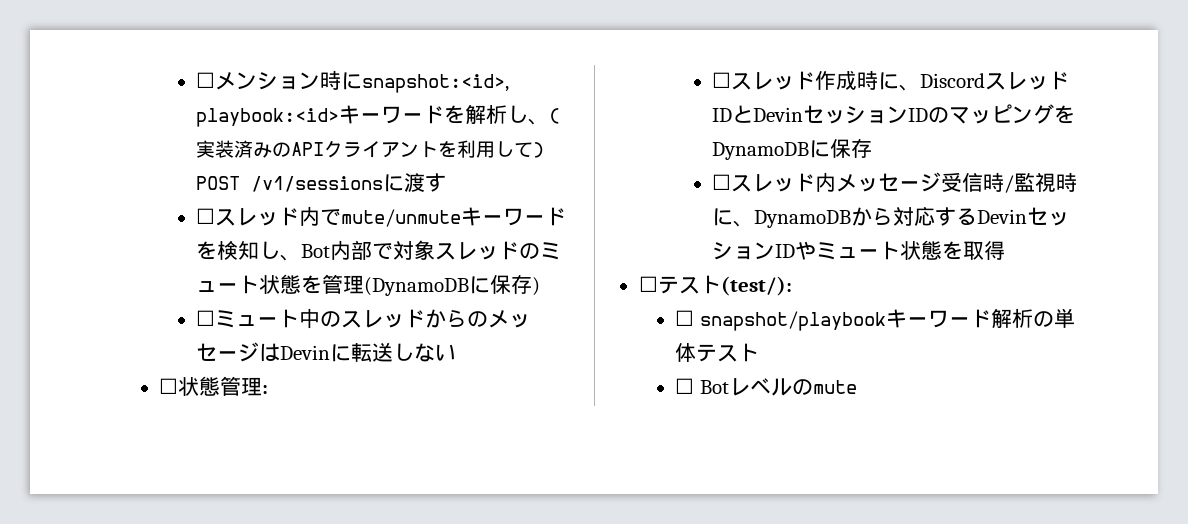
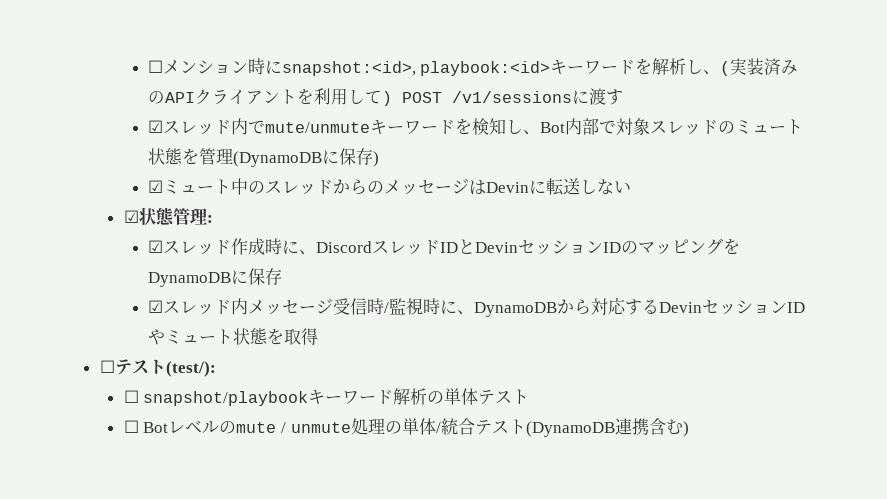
- ☐スレッド内でmute/unmuteキーワードを検知し、Bot内部で対象スレッドのミュート状態を管理(DynamoDBに保存)
+ ☑スレッド内でmute/unmuteキーワードを検知し、Bot内部で対象スレッドのミュート状態を管理(DynamoDBに保存)
- ☐ミュート中のスレッドからのメッセージはDevinに転送しない
+ ☑ミュート中のスレッドからのメッセージはDevinに転送しない
- ☐状態管理:
+ ☑状態管理:
- ☐スレッド作成時に、DiscordスレッドIDとDevinセッションIDのマッピングをDynamoDBに保存
+ ☑スレッド作成時に、DiscordスレッドIDとDevinセッションIDのマッピングをDynamoDBに保存
- ☐スレッド内メッセージ受信時/監視時に、DynamoDBから対応するDevinセッションIDやミュート状態を取得
+ ☑スレッド内メッセージ受信時/監視時に、DynamoDBから対応するDevinセッションIDやミュート状態を取得
- ☐ Botレベルのmute
+ ☐ Botレベルのmute / unmute処理の単体/統合テスト(DynamoDB連携含む)

